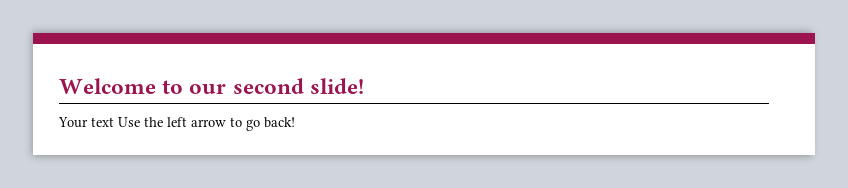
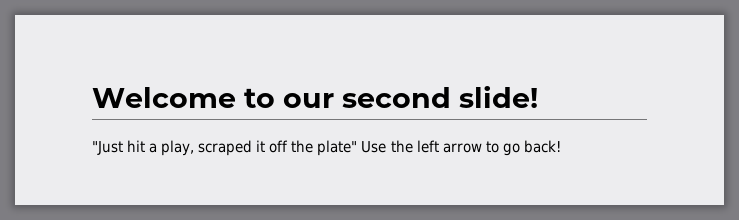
- Your text Use the left arrow to go back!
+ "Just hit a play, scraped it off the plate" Use the left arrow to go back!

